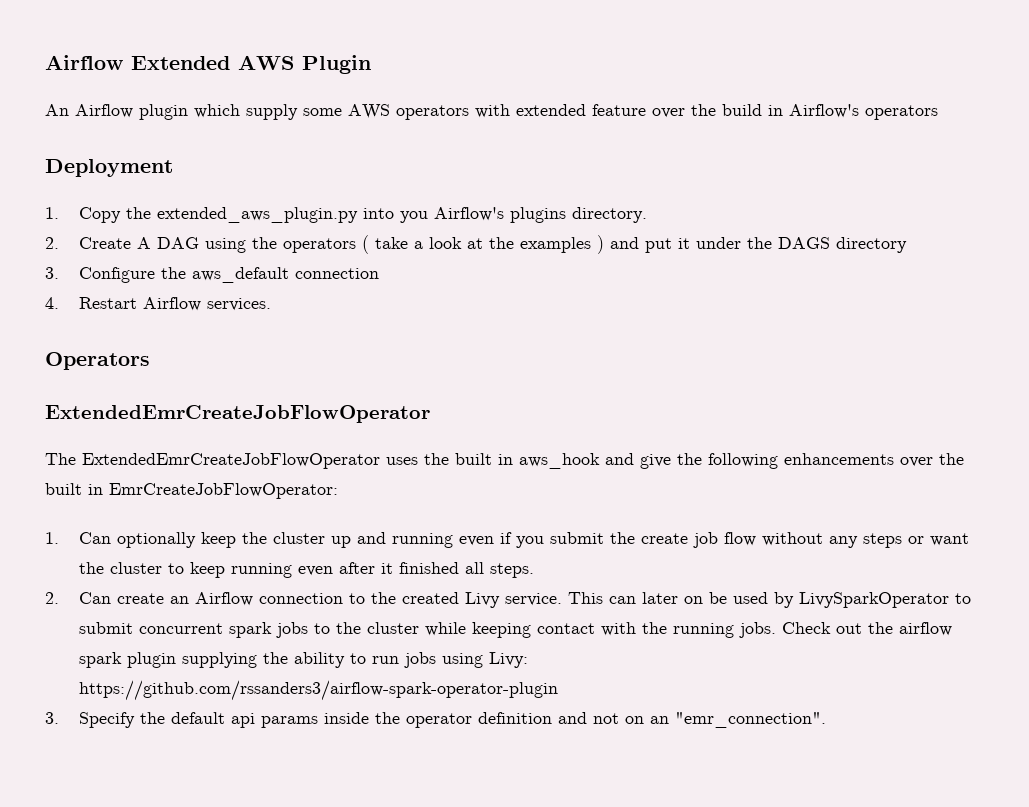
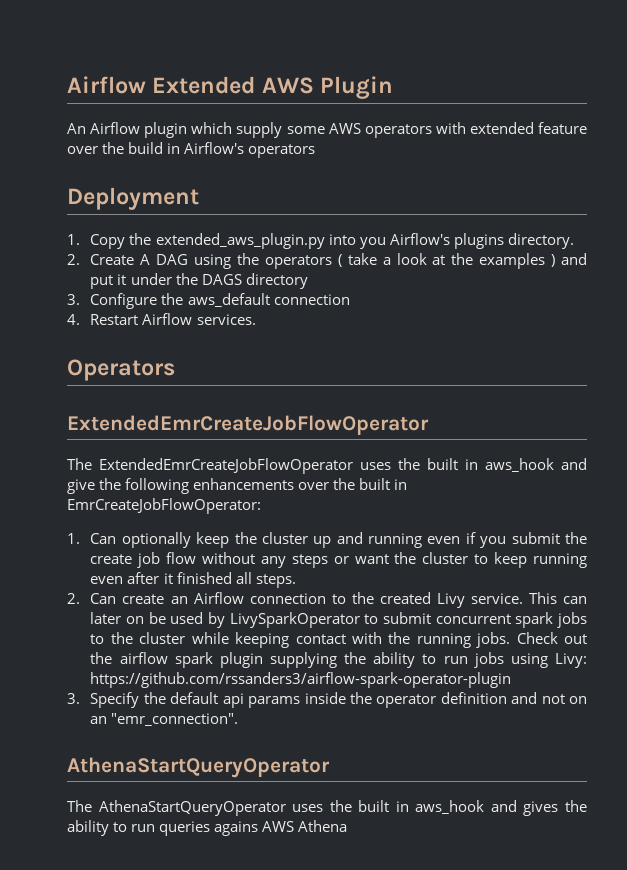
  3. Specify the default api params inside the operator definition and not on an "emr_connection".
+ AthenaStartQueryOperator
+ The AthenaStartQueryOperator uses the built in aws_hook and gives the ability to run queries agains AWS Athena

